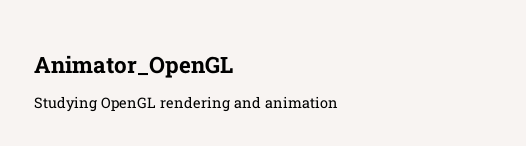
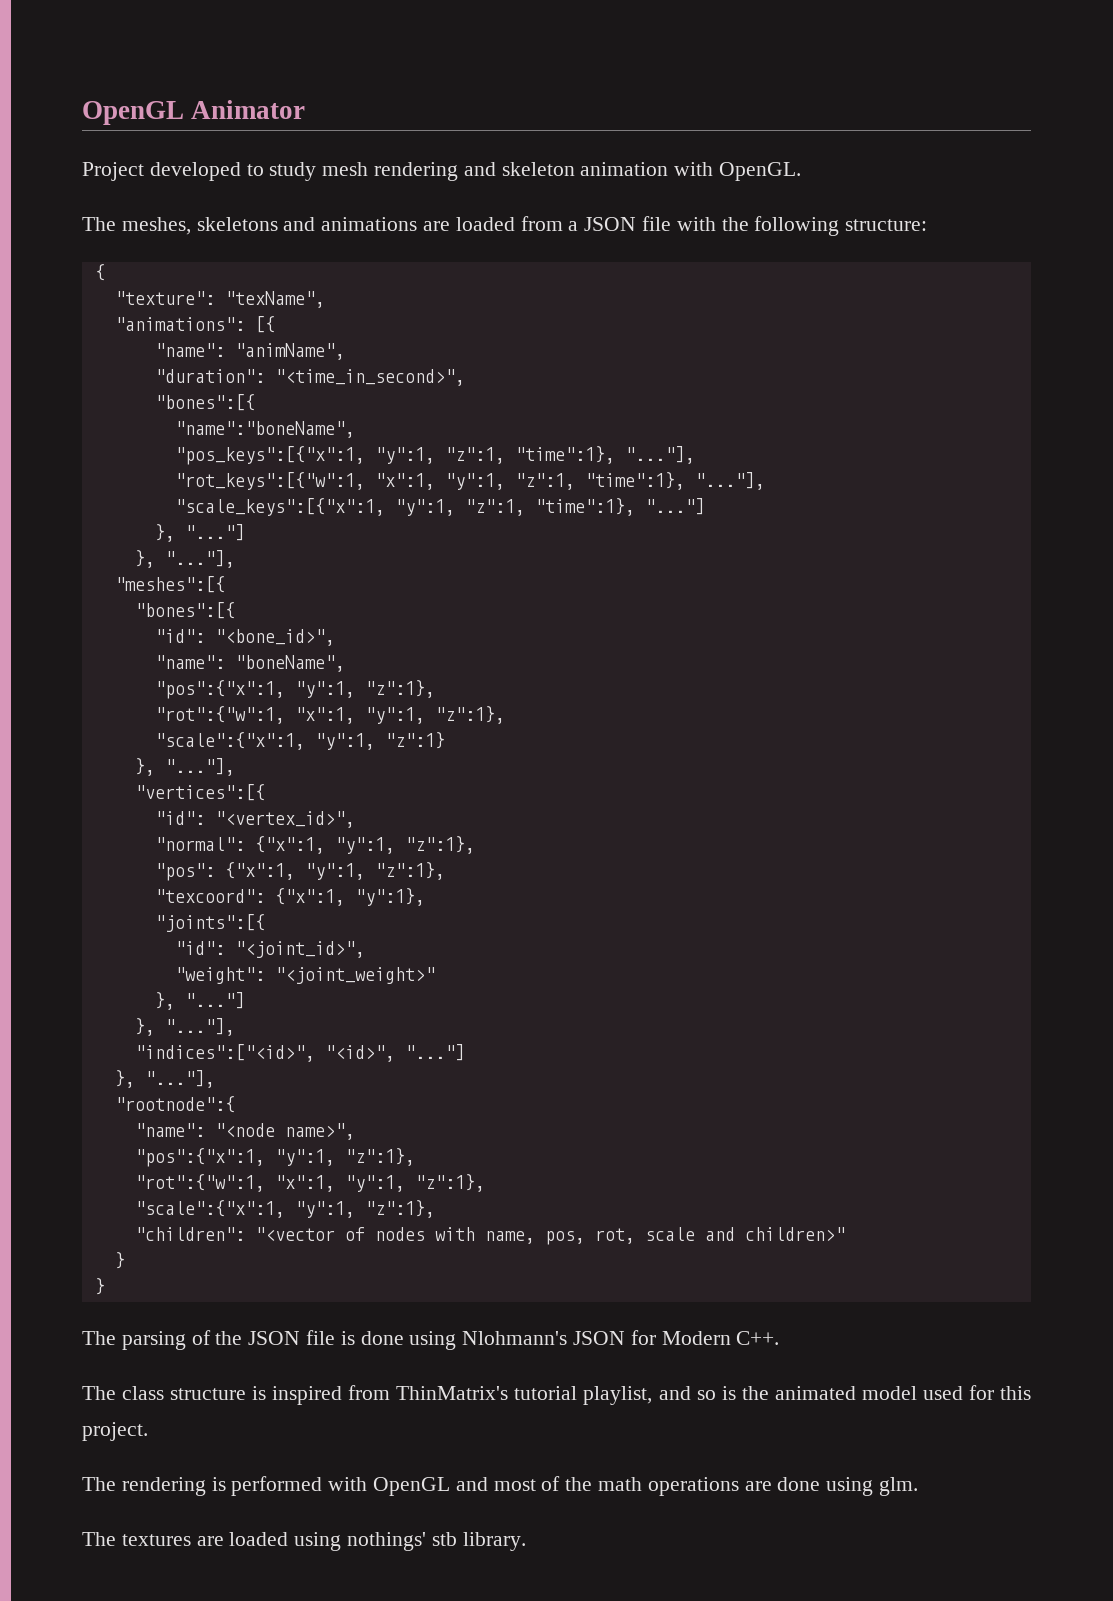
- Animator_OpenGL
- Studying OpenGL rendering and animation
+ OpenGL Animator
+ Project developed to study mesh rendering and skeleton animation with OpenGL.
+ The meshes, skeletons and animations are loaded from a JSON file with the following structure:
+ {
+ "texture": "texName",
+ "animations": [{
+ "name": "animName",
+ "duration": "<time_in_second>",
+ "bones":[{
+ "name":"boneName",
+ "pos_keys":[{"x":1, "y":1, "z":1, "time":1}, "..."],
+ "rot_keys":[{"w":1, "x":1, "y":1, "z":1, "time":1}, "..."],
+ "scale_keys":[{"x":1, "y":1, "z":1, "time":1}, "..."]
+ }, "..."]
+ }, "..."],
+ "meshes":[{
+ "bones":[{
+ "id": "<bone_id>",
+ "name": "boneName",
+ "pos":{"x":1, "y":1, "z":1},
+ "rot":{"w":1, "x":1, "y":1, "z":1},
+ "scale":{"x":1, "y":1, "z":1}
+ }, "..."],
+ "vertices":[{
+ "id": "<vertex_id>",
+ "normal": {"x":1, "y":1, "z":1},
+ "pos": {"x":1, "y":1, "z":1},
+ "texcoord": {"x":1, "y":1},
+ "joints":[{
+ "id": "<joint_id>",
+ "weight": "<joint_weight>"
+ }, "..."]
+ }, "..."],
+ "indices":["<id>", "<id>", "..."]
+ }, "..."],
+ "rootnode":{
+ "name": "<node name>",
+ "pos":{"x":1, "y":1, "z":1},
+ "rot":{"w":1, "x":1, "y":1, "z":1},
+ "scale":{"x":1, "y":1, "z":1},
+ "children": "<vector of nodes with name, pos, rot, scale and children>"
+ }
+ }
+ The parsing of the JSON file is done using Nlohmann's JSON for Modern C++.
+ The class structure is inspired from ThinMatrix's tutorial playlist, and so is the animated model used for this project.
+ The rendering is performed with OpenGL and most of the math operations are done using glm.
+ The textures are loaded using nothings' stb library.

